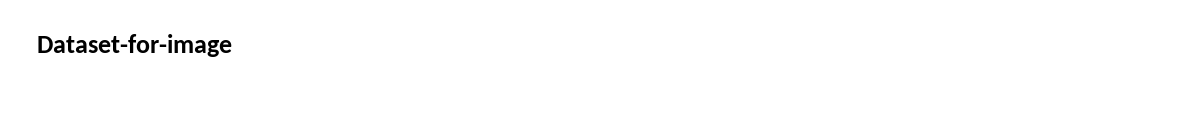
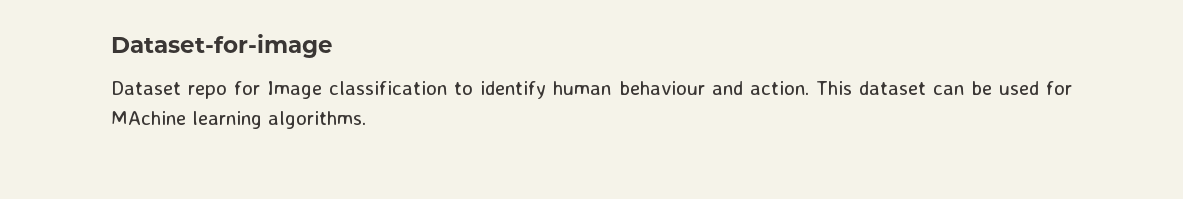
+ Dataset repo for Image classification to identify human behaviour and action. This dataset can be used for MAchine learning algorithms.

